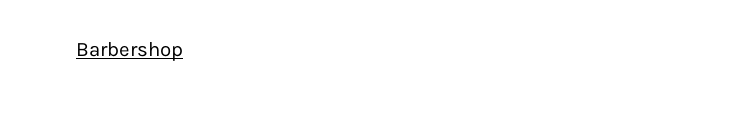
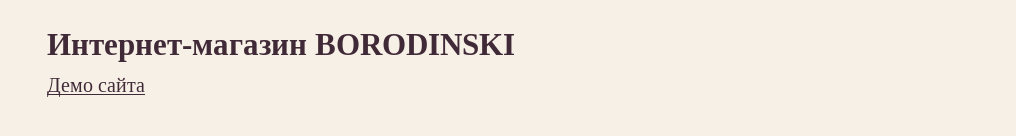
- Barbershop
+ Интернет-магазин BORODINSKI
+ Демо сайта

